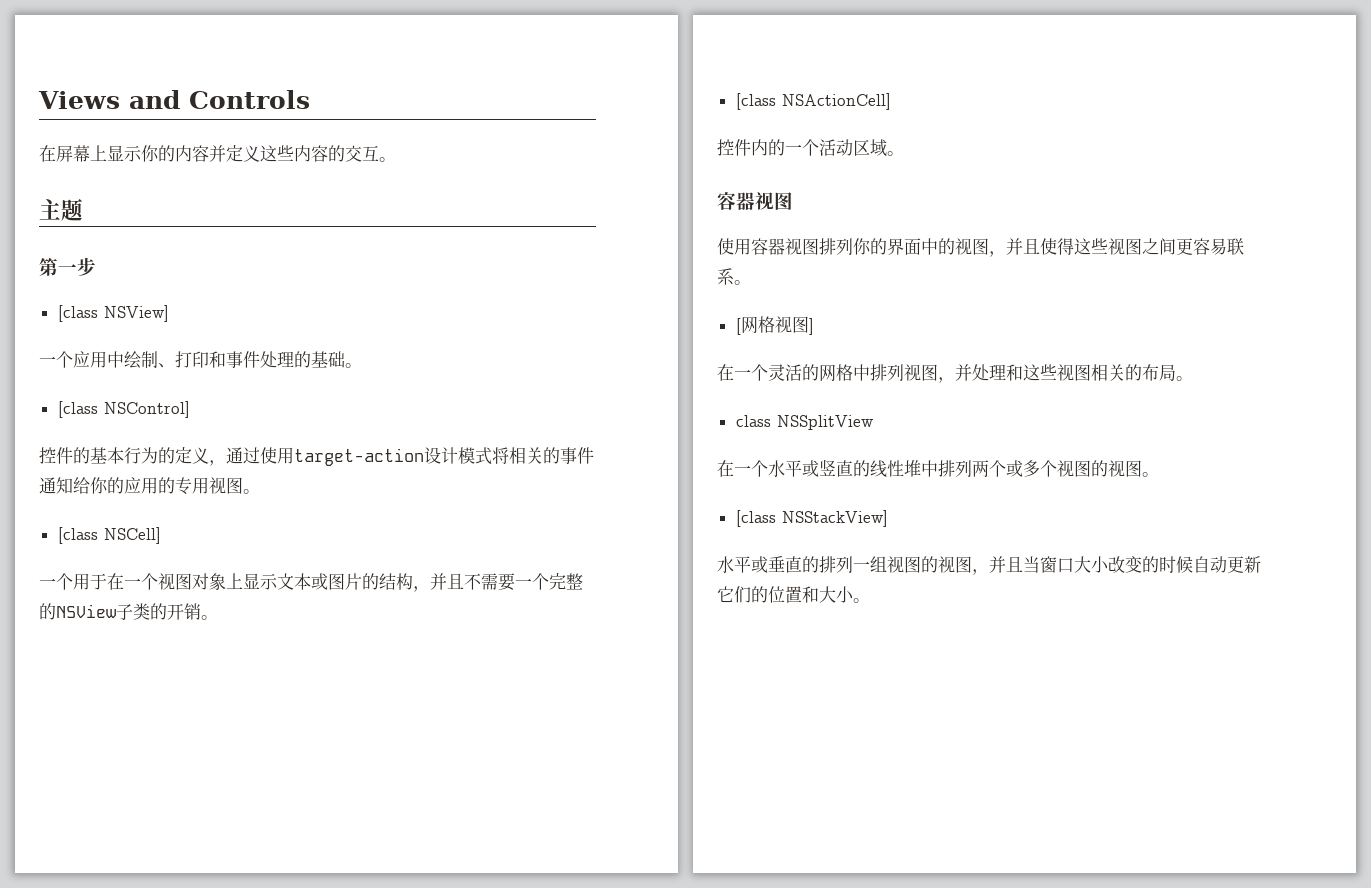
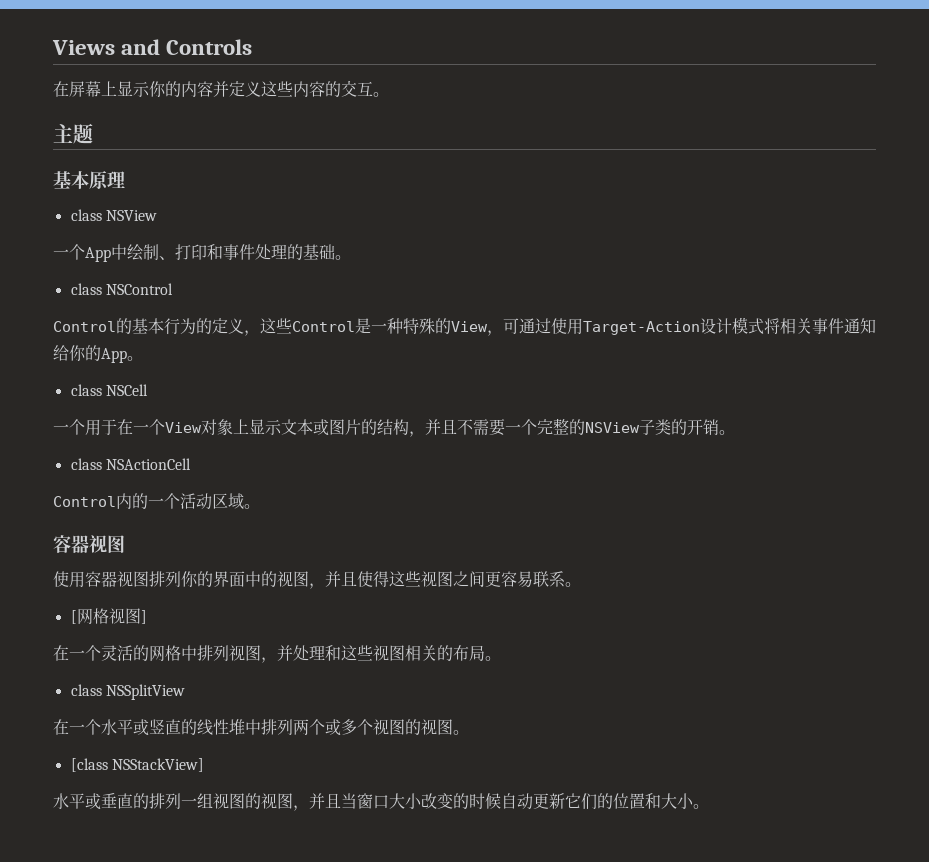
- 第一步
- [class NSView]
- 一个应用中绘制、打印和事件处理的基础。
+ 基本原理
+ class NSView
+ 一个App中绘制、打印和事件处理的基础。
- [class NSControl]
- 控件的基本行为的定义，通过使用target-action设计模式将相关的事件通知给你的应用的专用视图。
- [class NSCell]
+ class NSControl
+ Control的基本行为的定义，这些Control是一种特殊的View，可通过使用Target-Action设计模式将相关事件通知给你的App。
+ class NSCell
- 一个用于在一个视图对象上显示文本或图片的结构，并且不需要一个完整的NSView子类的开销。
+ 一个用于在一个View对象上显示文本或图片的结构，并且不需要一个完整的NSView子类的开销。
- [class NSActionCell]
- 控件内的一个活动区域。
+ class NSActionCell
+ Control内的一个活动区域。

